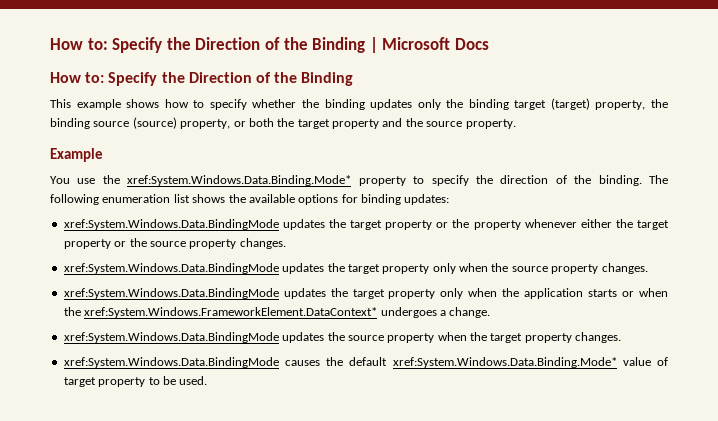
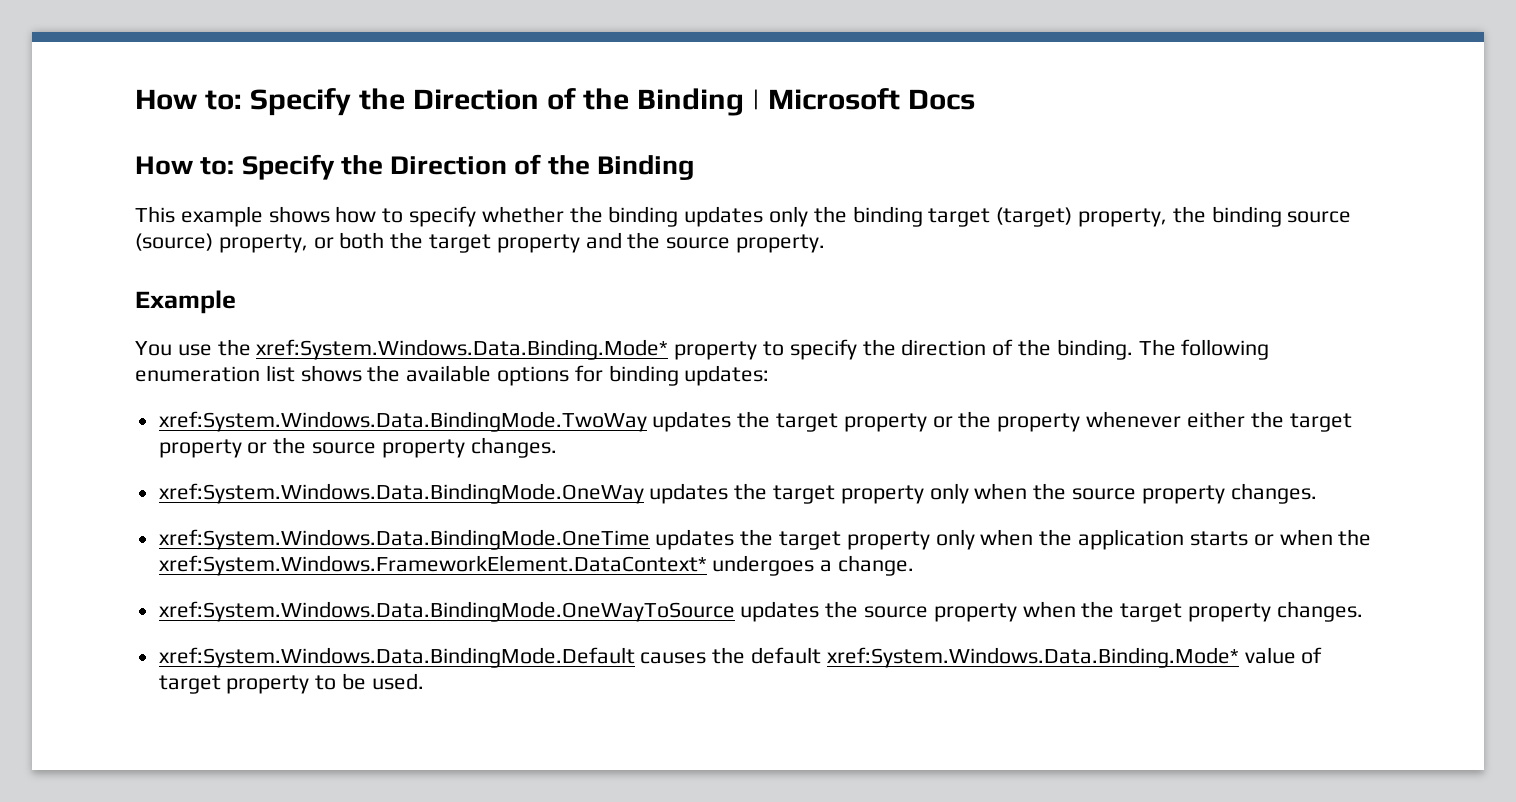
- xref:System.Windows.Data.BindingMode updates the target property or the property whenever either the target property or the source property changes.
+ xref:System.Windows.Data.BindingMode.TwoWay updates the target property or the property whenever either the target property or the source property changes.
- xref:System.Windows.Data.BindingMode updates the target property only when the source property changes.
+ xref:System.Windows.Data.BindingMode.OneWay updates the target property only when the source property changes.
- xref:System.Windows.Data.BindingMode updates the target property only when the application starts or when the xref:System.Windows.FrameworkElement.DataContext* undergoes a change.
+ xref:System.Windows.Data.BindingMode.OneTime updates the target property only when the application starts or when the xref:System.Windows.FrameworkElement.DataContext* undergoes a change.
- xref:System.Windows.Data.BindingMode updates the source property when the target property changes.
+ xref:System.Windows.Data.BindingMode.OneWayToSource updates the source property when the target property changes.
- xref:System.Windows.Data.BindingMode causes the default xref:System.Windows.Data.Binding.Mode* value of target property to be used.
+ xref:System.Windows.Data.BindingMode.Default causes the default xref:System.Windows.Data.Binding.Mode* value of target property to be used.

